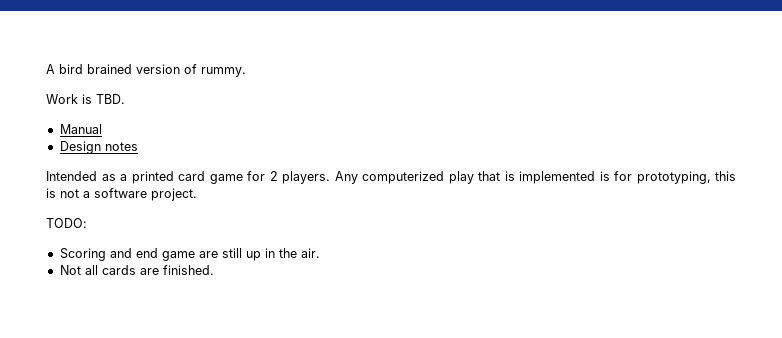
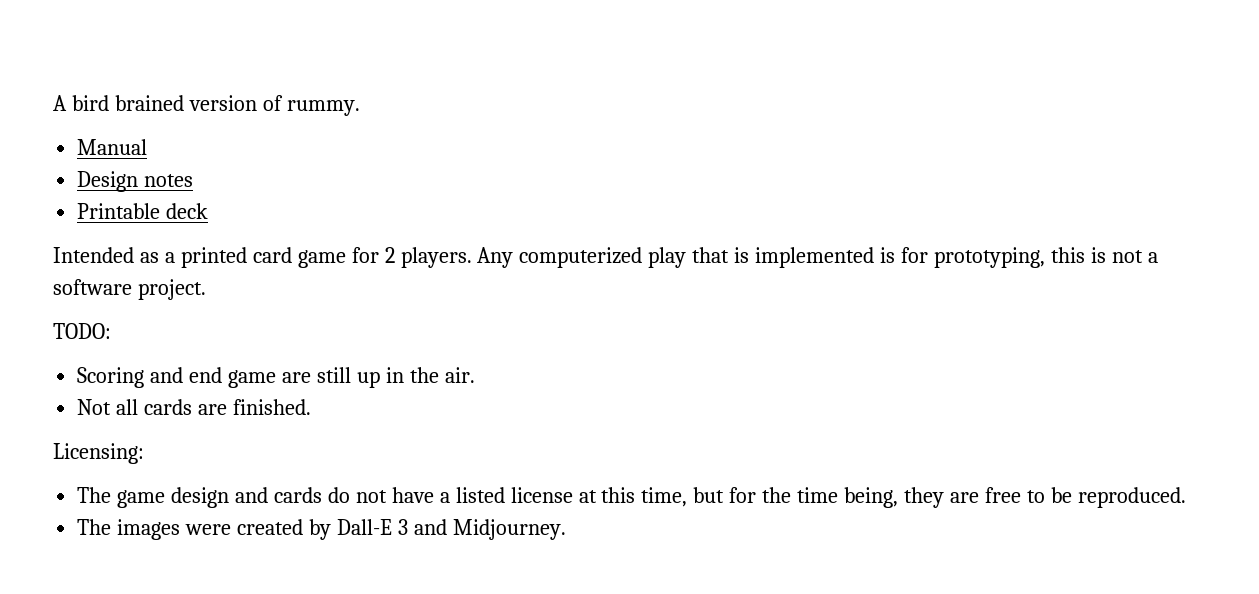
- Work is TBD.
+ Printable deck
+ Licensing:
+ The game design and cards do not have a listed license at this time, but for the time being, they are free to be reproduced.
+ The images were created by Dall-E 3 and Midjourney.

